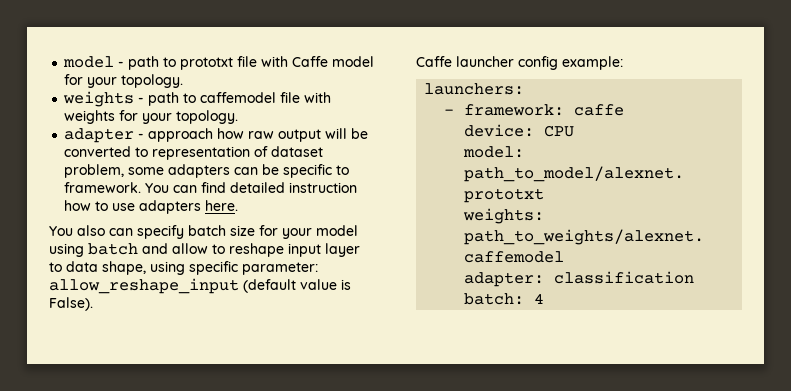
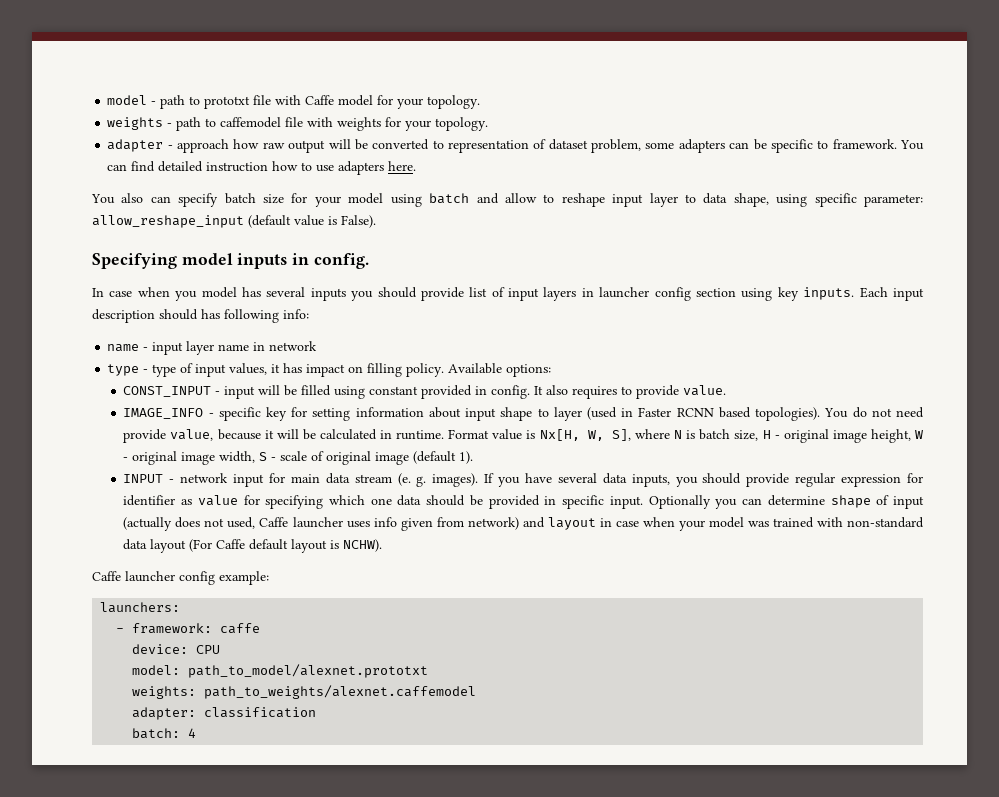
+ Specifying model inputs in config.
+ In case when you model has several inputs you should provide list of input layers in launcher config section using key inputs. Each input description should has following info:
+ name - input layer name in network
+ type - type of input values, it has impact on filling policy. Available options:
+ CONST_INPUT - input will be filled using constant provided in config. It also requires to provide value.
+ IMAGE_INFO - specific key for setting information about input shape to layer (used in Faster RCNN based topologies). You do not need provide value, because it will be calculated in runtime. Format value is Nx[H, W, S], where N is batch size, H - original image height, W - original image width, S - scale of original image (default 1).
+ INPUT - network input for main data stream (e. g. images). If you have several data inputs, you should provide regular expression for identifier as value for specifying which one data should be provided in specific input. Optionally you can determine shape of input (actually does not used, Caffe launcher uses info given from network) and layout in case when your model was trained with non-standard data layout (For Caffe default layout is NCHW).

